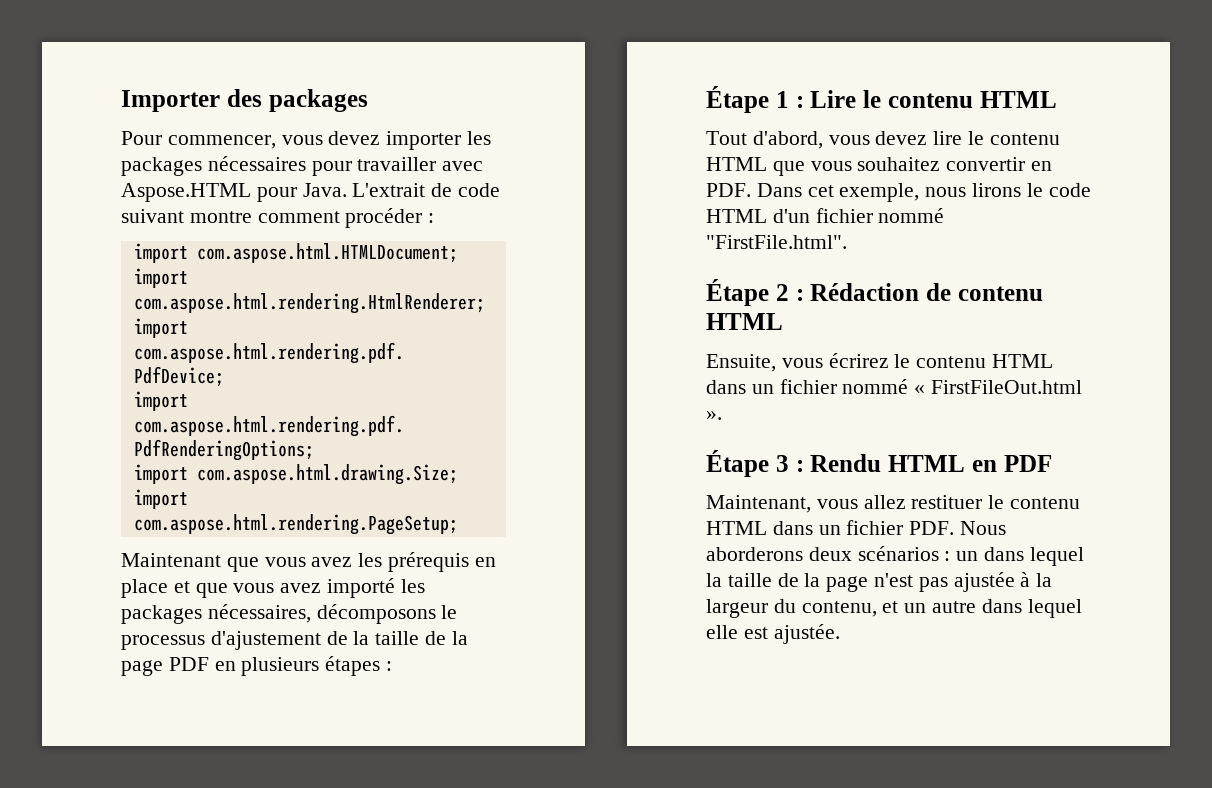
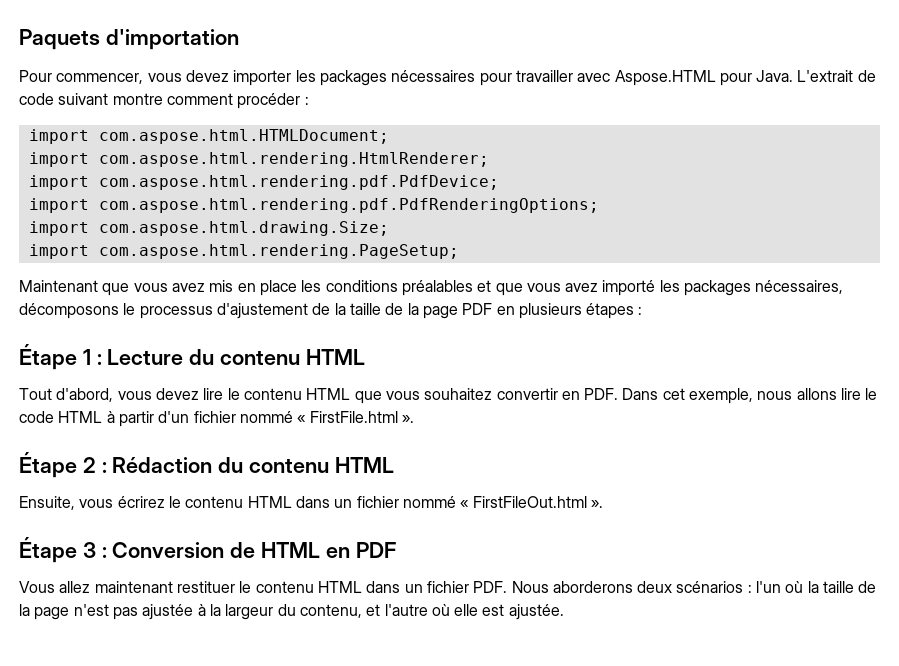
- Importer des packages
+ Paquets d'importation
- Maintenant que vous avez les prérequis en place et que vous avez importé les packages nécessaires, décomposons le processus d'ajustement de la taille de la page PDF en plusieurs étapes :
+ Maintenant que vous avez mis en place les conditions préalables et que vous avez importé les packages nécessaires, décomposons le processus d'ajustement de la taille de la page PDF en plusieurs étapes :
- Étape 1 : Lire le contenu HTML
+ Étape 1 : Lecture du contenu HTML
- Tout d'abord, vous devez lire le contenu HTML que vous souhaitez convertir en PDF. Dans cet exemple, nous lirons le code HTML d'un fichier nommé "FirstFile.html".
+ Tout d'abord, vous devez lire le contenu HTML que vous souhaitez convertir en PDF. Dans cet exemple, nous allons lire le code HTML à partir d'un fichier nommé « FirstFile.html ».
- Étape 2 : Rédaction de contenu HTML
+ Étape 2 : Rédaction du contenu HTML
- Étape 3 : Rendu HTML en PDF
+ Étape 3 : Conversion de HTML en PDF
- Maintenant, vous allez restituer le contenu HTML dans un fichier PDF. Nous aborderons deux scénarios : un dans lequel la taille de la page n'est pas ajustée à la largeur du contenu, et un autre dans lequel elle est ajustée.
+ Vous allez maintenant restituer le contenu HTML dans un fichier PDF. Nous aborderons deux scénarios : l'un où la taille de la page n'est pas ajustée à la largeur du contenu, et l'autre où elle est ajustée.

